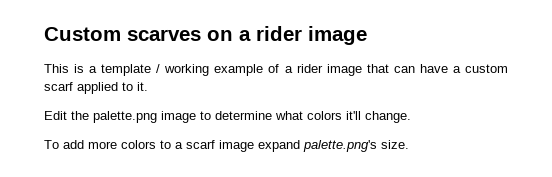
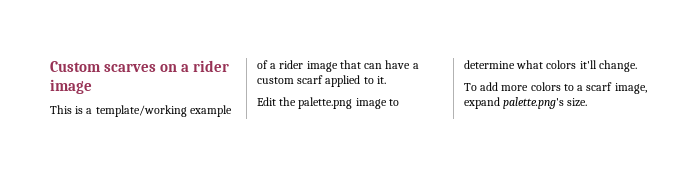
- This is a template / working example of a rider image that can have a custom scarf applied to it.
+ This is a template/working example of a rider image that can have a custom scarf applied to it.
- To add more colors to a scarf image expand palette.png's size.
+ To add more colors to a scarf image, expand palette.png's size.

